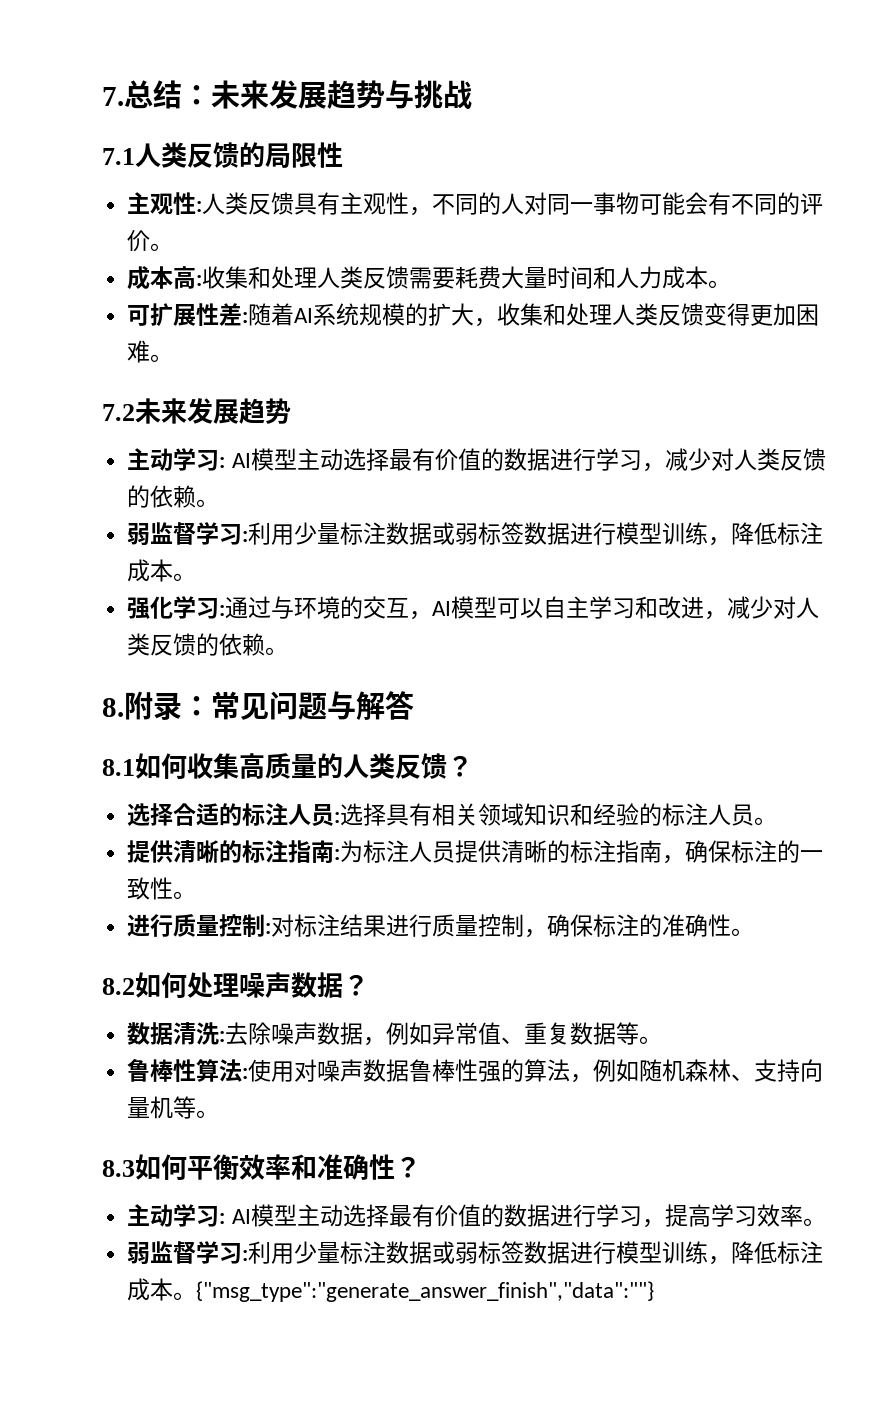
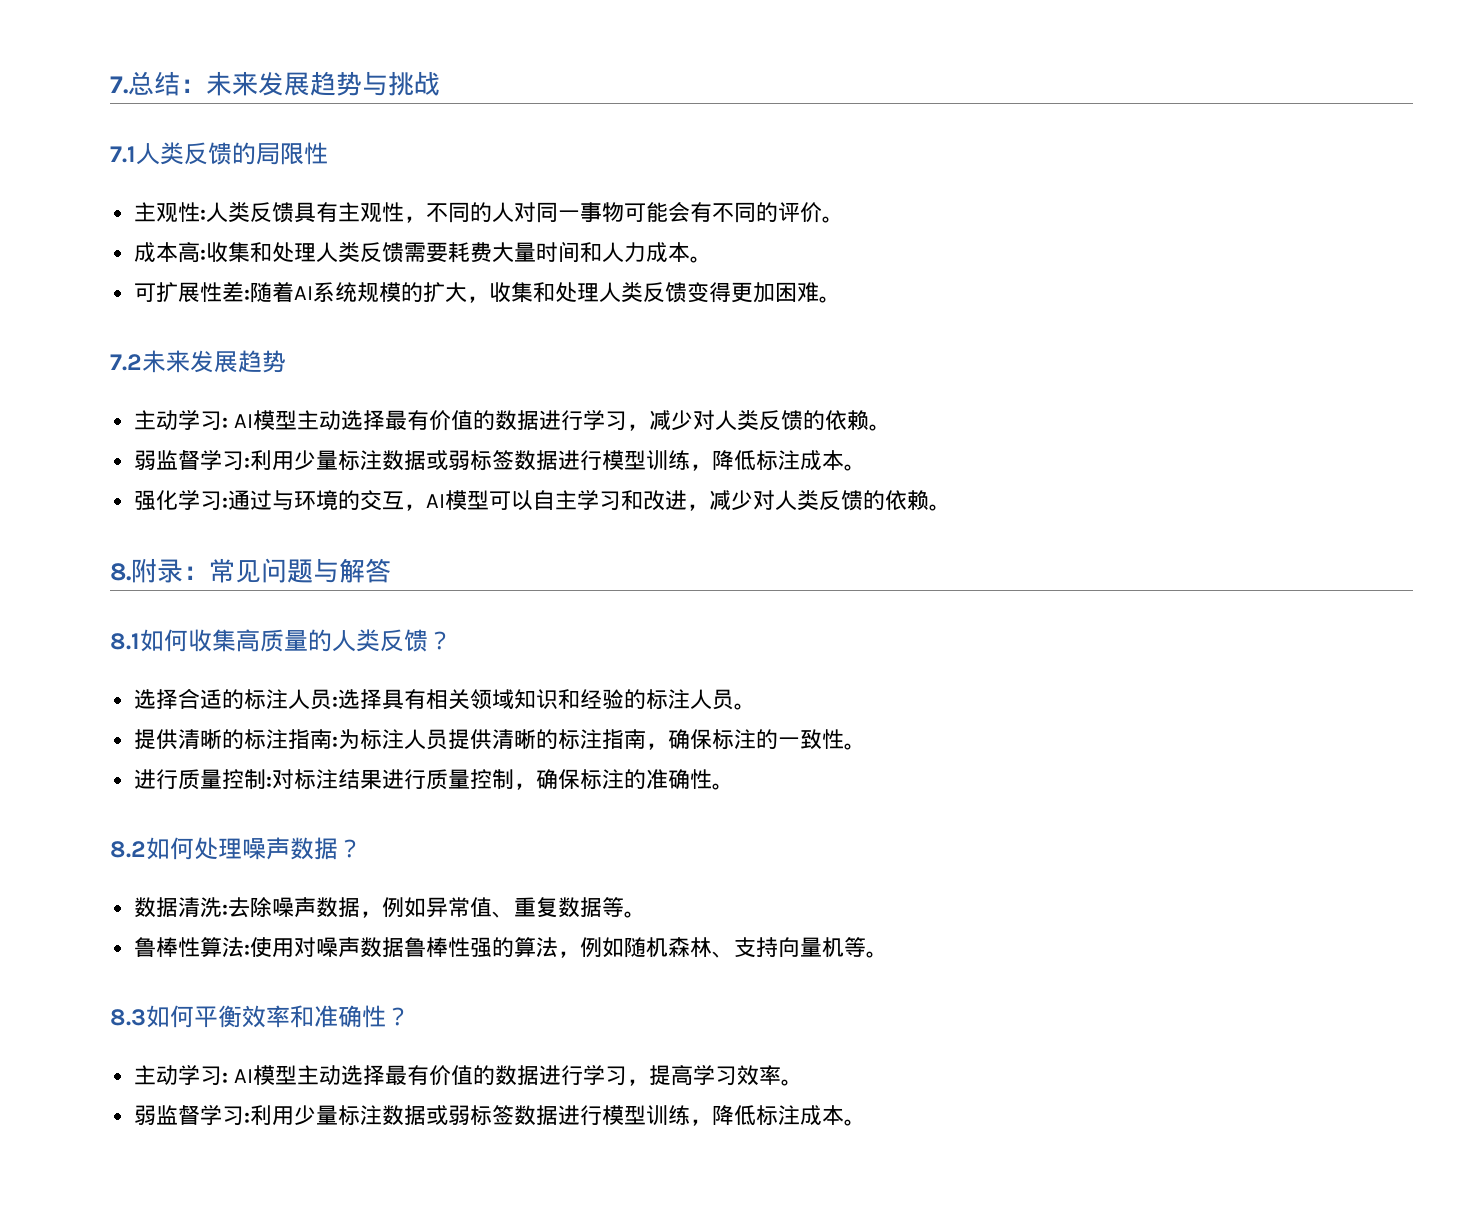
- {"msg_type":"generate_answer_finish","data":""}

